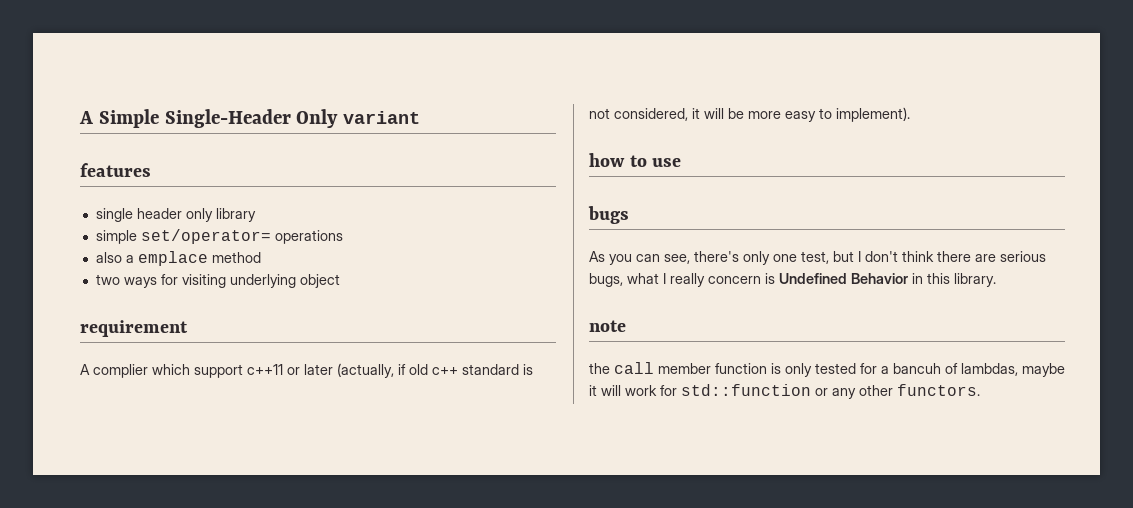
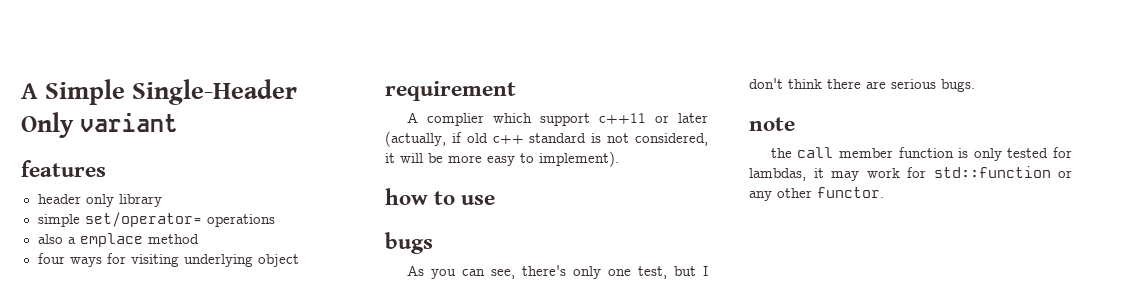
- single header only library
+ header only library
- two ways for visiting underlying object
+ four ways for visiting underlying object
- As you can see, there's only one test, but I don't think there are serious bugs, what I really concern is Undefined Behavior in this library.
+ As you can see, there's only one test, but I don't think there are serious bugs.
- the call member function is only tested for a bancuh of lambdas, maybe it will work for std::function or any other functors.
+ the call member function is only tested for lambdas, it may work for std::function or any other functor.

